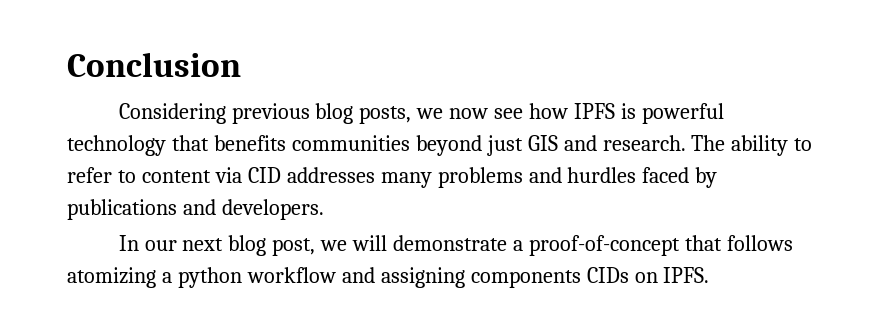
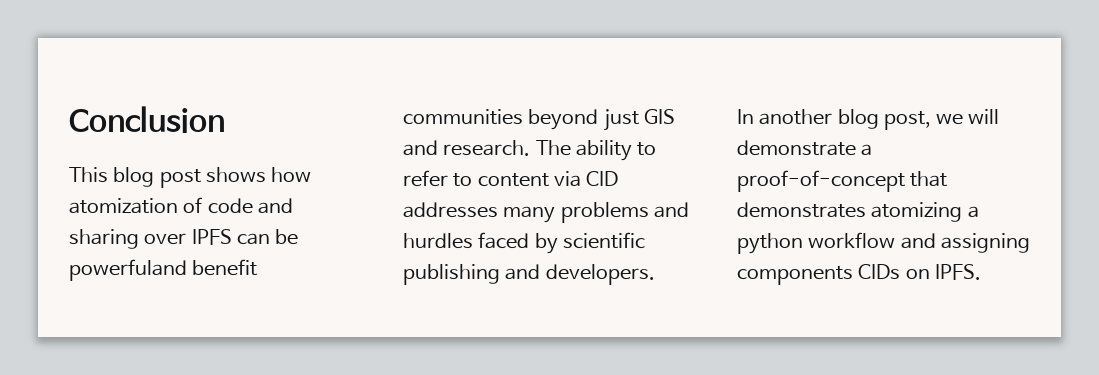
- Considering previous blog posts, we now see how IPFS is powerful technology that benefits communities beyond just GIS and research.
+ This blog post shows how atomization of code and sharing over IPFS can be powerfuland benefit communities beyond just GIS and research.
- The ability to refer to content via CID addresses many problems and hurdles faced by publications and developers.
+ The ability to refer to content via CID addresses many problems and hurdles faced by scientific publishing and developers.
- In our next blog post, we will demonstrate a proof-of-concept that follows atomizing a python workflow and assigning components CIDs on IPFS.
+ In another blog post, we will demonstrate a proof-of-concept that demonstrates atomizing a python workflow and assigning components CIDs on IPFS.

